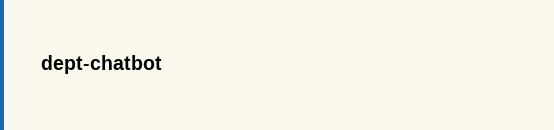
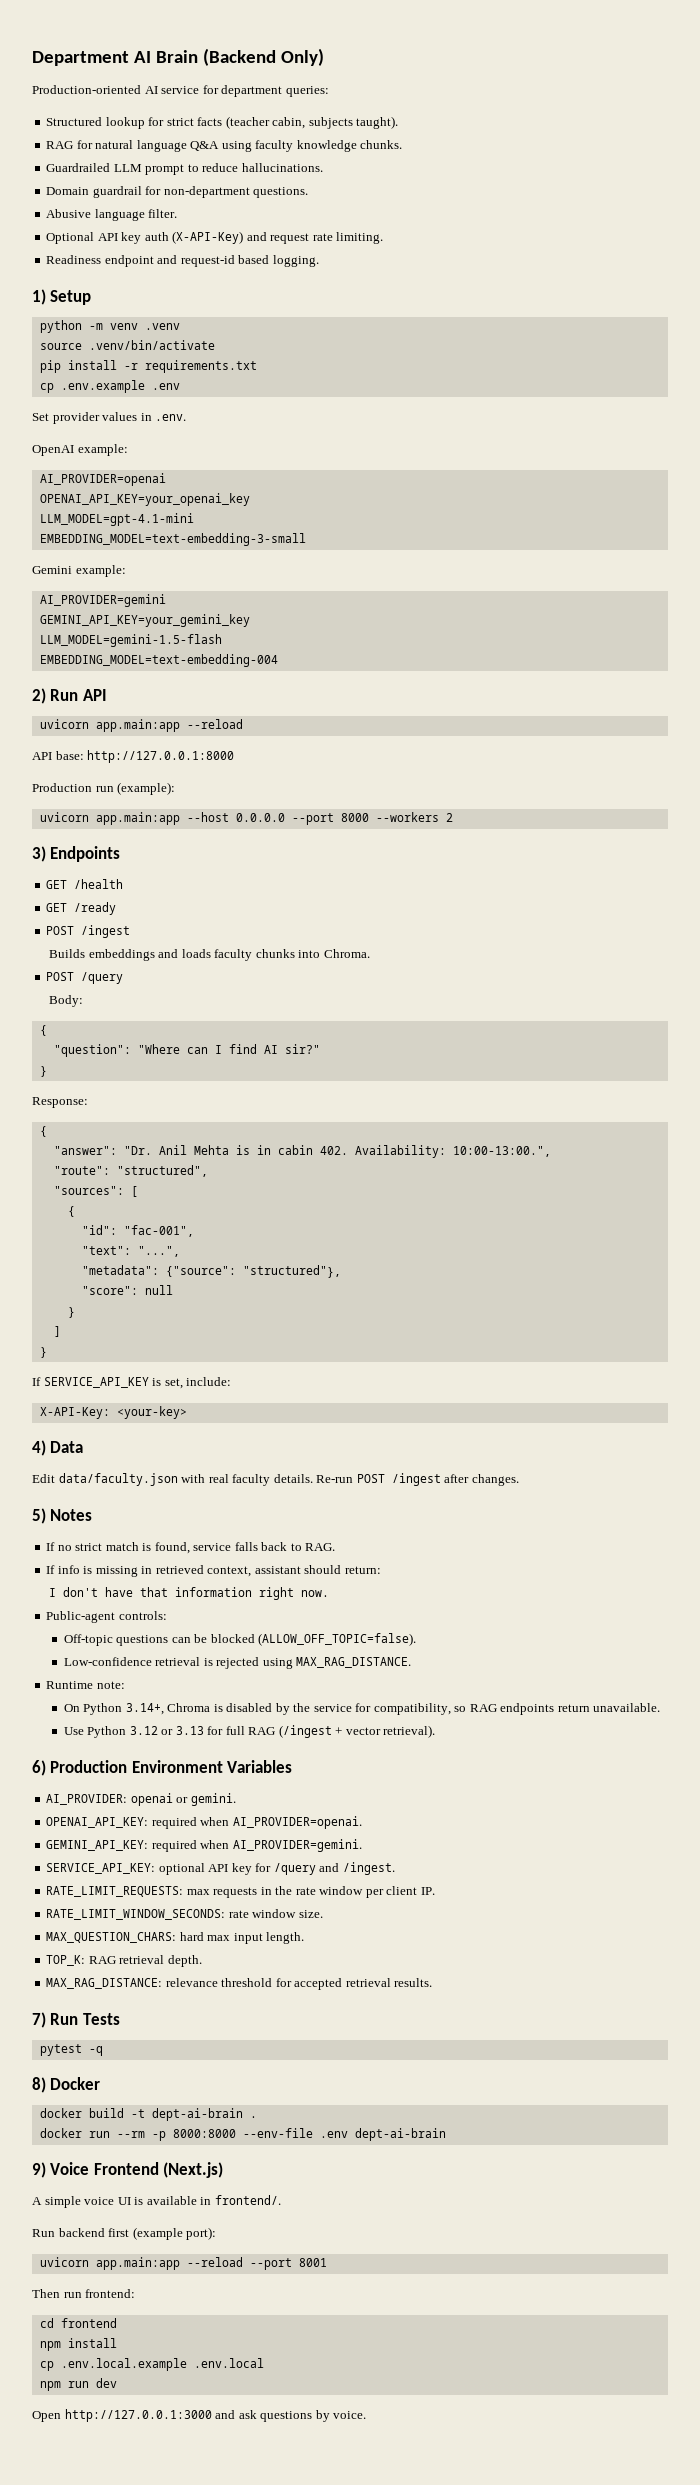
- dept-chatbot
+ Department AI Brain (Backend Only)
+ Production-oriented AI service for department queries:
+ Structured lookup for strict facts (teacher cabin, subjects taught).
+ RAG for natural language Q&A using faculty knowledge chunks.
+ Guardrailed LLM prompt to reduce hallucinations.
+ Domain guardrail for non-department questions.
+ Abusive language filter.
+ Optional API key auth (X-API-Key) and request rate limiting.
+ Readiness endpoint and request-id based logging.
+ 1) Setup
+ python -m venv .venv
+ source .venv/bin/activate
+ pip install -r requirements.txt
+ cp .env.example .env
+ Set provider values in .env.
+ OpenAI example:
+ AI_PROVIDER=openai
+ OPENAI_API_KEY=your_openai_key
+ LLM_MODEL=gpt-4.1-mini
+ EMBEDDING_MODEL=text-embedding-3-small
+ Gemini example:
+ AI_PROVIDER=gemini
+ GEMINI_API_KEY=your_gemini_key
+ LLM_MODEL=gemini-1.5-flash
+ EMBEDDING_MODEL=text-embedding-004
+ 2) Run API
+ uvicorn app.main:app --reload
+ API base: http://127.0.0.1:8000
+ Production run (example):
+ uvicorn app.main:app --host 0.0.0.0 --port 8000 --workers 2
+ 3) Endpoints
+ GET /health
+ GET /ready
+ POST /ingest
+ Builds embeddings and loads faculty chunks into Chroma.
+ POST /query
+ Body:
+ {
+ "question": "Where can I find AI sir?"
+ }
+ Response:
+ {
+ "answer": "Dr. Anil Mehta is in cabin 402. Availability: 10:00-13:00.",
+ "route": "structured",
+ "sources": [
+ {
+ "id": "fac-001",
+ "text": "...",
+ "metadata": {"source": "structured"},
+ "score": null
+ }
+ ]
+ }
+ If SERVICE_API_KEY is set, include:
+ X-API-Key: <your-key>
+ 4) Data
+ Edit data/faculty.json with real faculty details. Re-run POST /ingest after changes.
+ 5) Notes
+ If no strict match is found, service falls back to RAG.
+ If info is missing in retrieved context, assistant should return:
+ I don't have that information right now.
+ Public-agent controls:
+ Off-topic questions can be blocked (ALLOW_OFF_TOPIC=false).
+ Low-confidence retrieval is rejected using MAX_RAG_DISTANCE.
+ Runtime note:
+ On Python 3.14+, Chroma is disabled by the service for compatibility, so RAG endpoints return unavailable.
+ Use Python 3.12 or 3.13 for full RAG (/ingest + vector retrieval).
+ 6) Production Environment Variables
+ AI_PROVIDER: openai or gemini.
+ OPENAI_API_KEY: required when AI_PROVIDER=openai.
+ GEMINI_API_KEY: required when AI_PROVIDER=gemini.
+ SERVICE_API_KEY: optional API key for /query and /ingest.
+ RATE_LIMIT_REQUESTS: max requests in the rate window per client IP.
+ RATE_LIMIT_WINDOW_SECONDS: rate window size.
+ MAX_QUESTION_CHARS: hard max input length.
+ TOP_K: RAG retrieval depth.
+ MAX_RAG_DISTANCE: relevance threshold for accepted retrieval results.
+ 7) Run Tests
+ pytest -q
+ 8) Docker
+ docker build -t dept-ai-brain .
+ docker run --rm -p 8000:8000 --env-file .env dept-ai-brain
+ 9) Voice Frontend (Next.js)
+ A simple voice UI is available in frontend/.
+ Run backend first (example port):
+ uvicorn app.main:app --reload --port 8001
+ Then run frontend:
+ cd frontend
+ npm install
+ cp .env.local.example .env.local
+ npm run dev
+ Open http://127.0.0.1:3000 and ask questions by voice.

